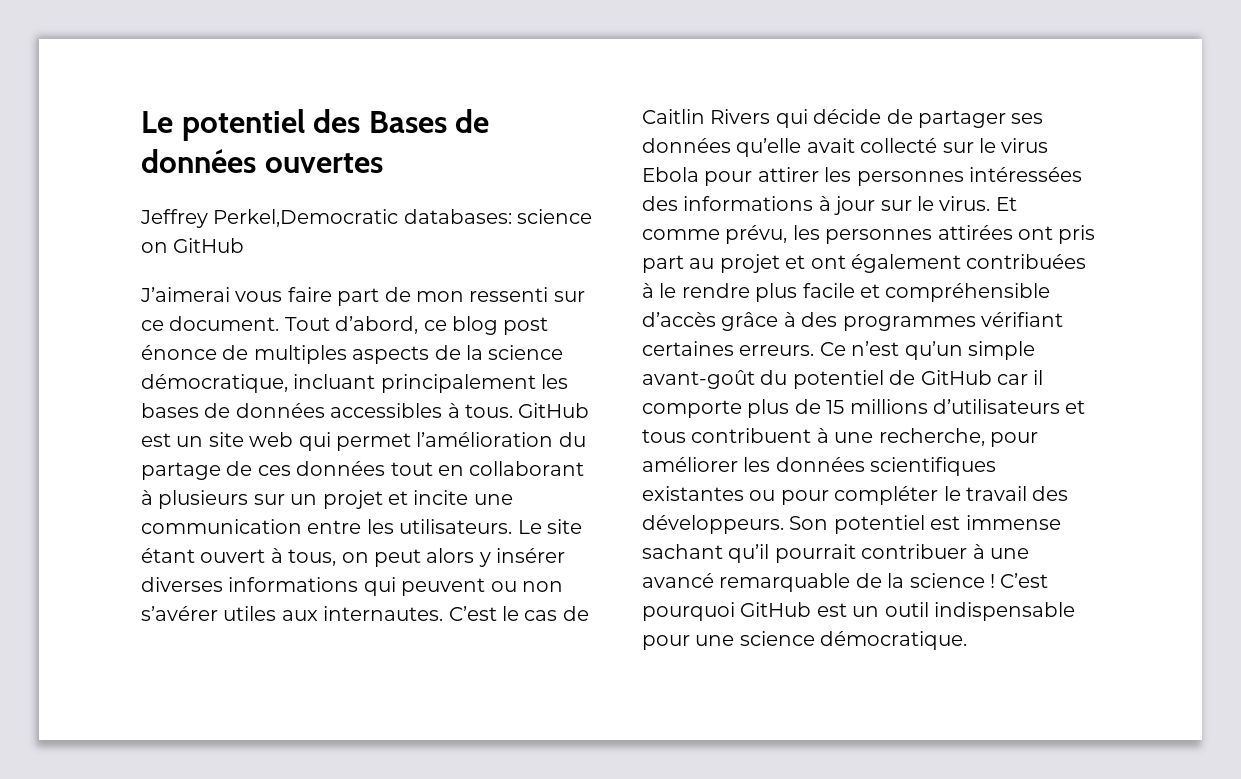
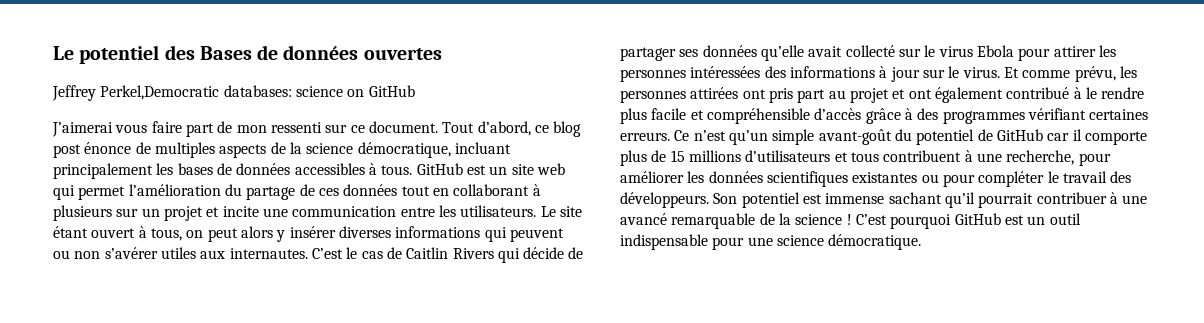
- Et comme prévu, les personnes attirées ont pris part au projet et ont également contribuées à le rendre plus facile et compréhensible d’accès grâce à des programmes vérifiant certaines erreurs.
+ Et comme prévu, les personnes attirées ont pris part au projet et ont également contribué à le rendre plus facile et compréhensible d’accès grâce à des programmes vérifiant certaines erreurs.

